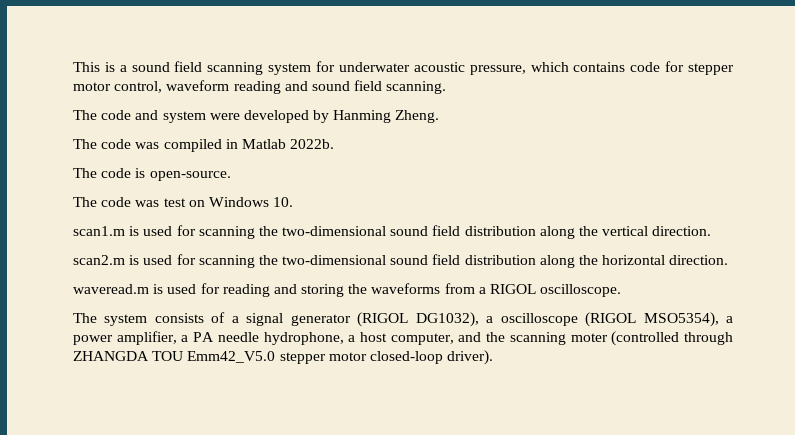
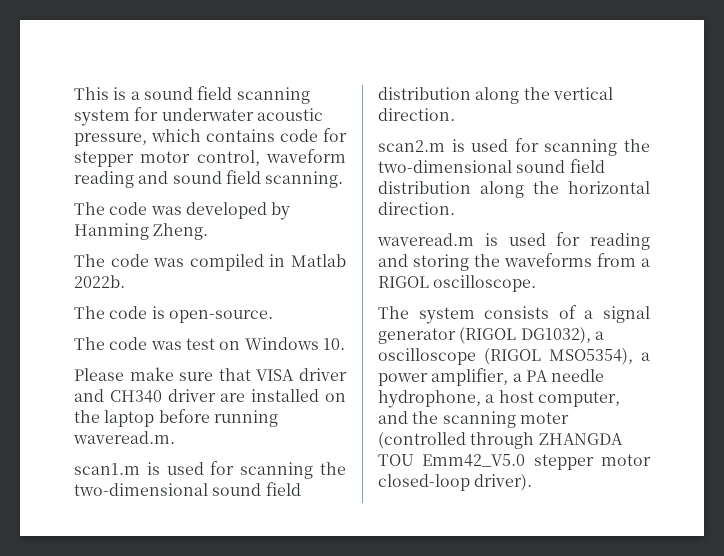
- The code and system were developed by Hanming Zheng.
+ The code was developed by Hanming Zheng.
+ Please make sure that VISA driver and CH340 driver are installed on the laptop before running waveread.m.

